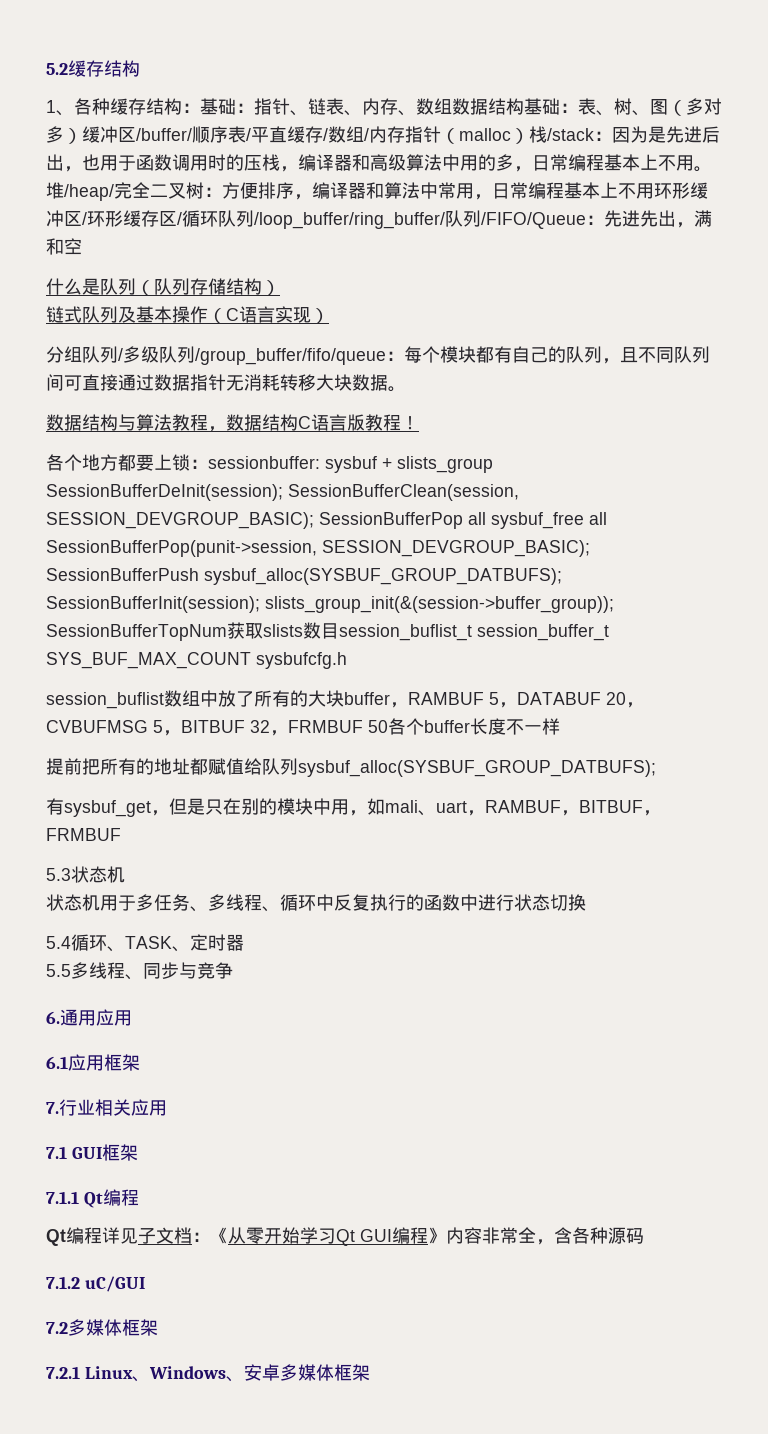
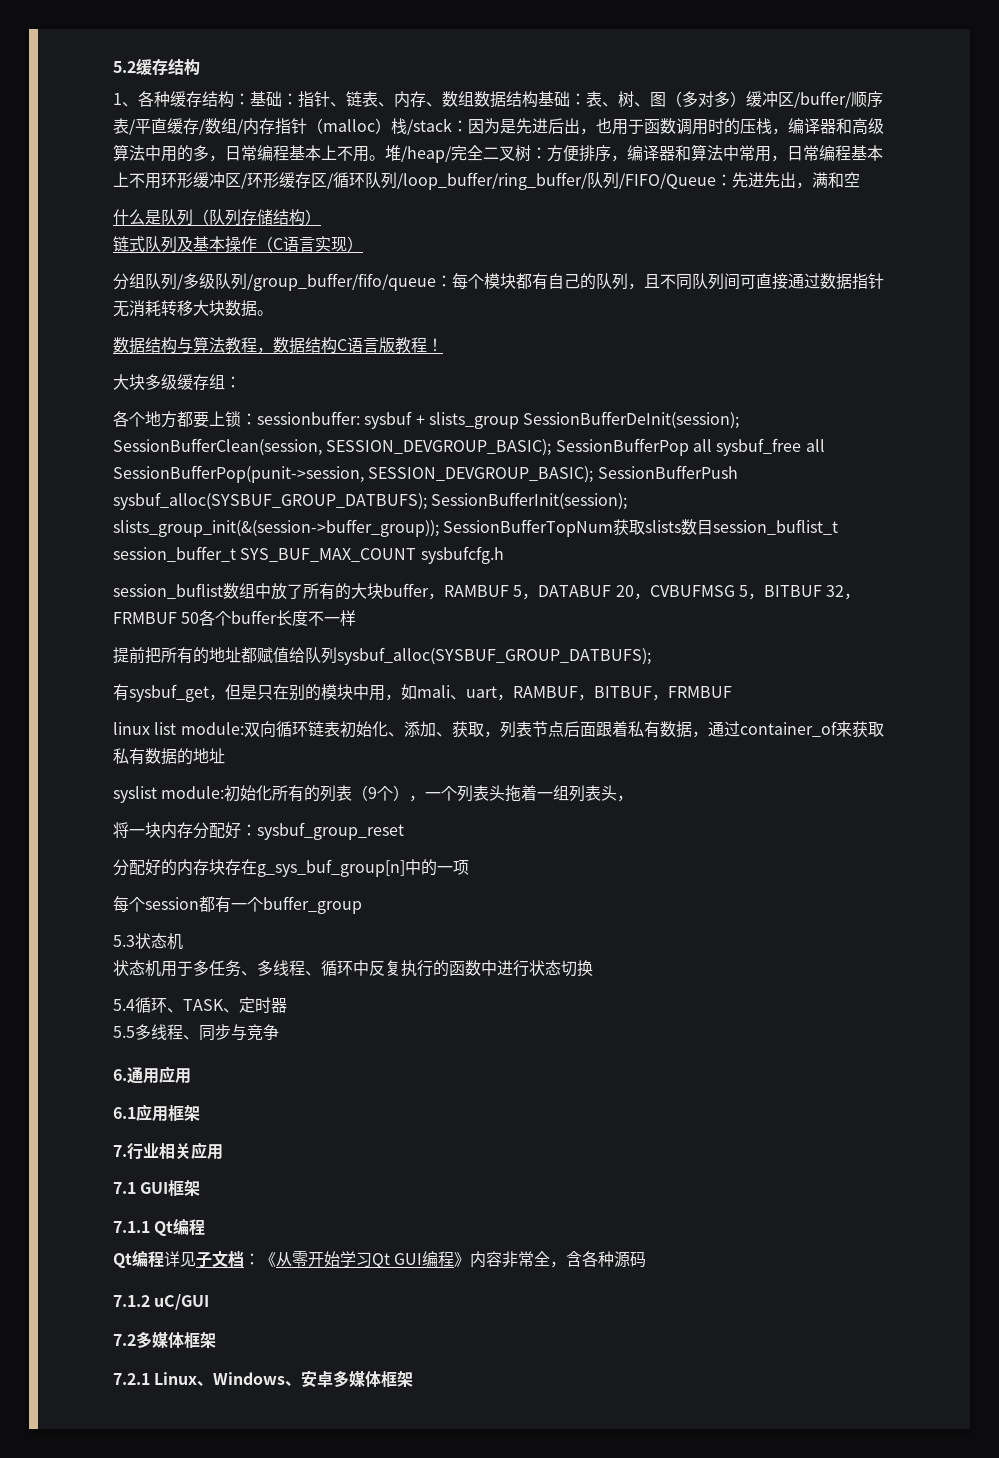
+ 大块多级缓存组：
+ linux list module:双向循环链表初始化、添加、获取，列表节点后面跟着私有数据，通过container_of来获取私有数据的地址
+ syslist module:初始化所有的列表（9个），一个列表头拖着一组列表头，
+ 将一块内存分配好：sysbuf_group_reset
+ 分配好的内存块存在g_sys_buf_group[n]中的一项
+ 每个session都有一个buffer_group

